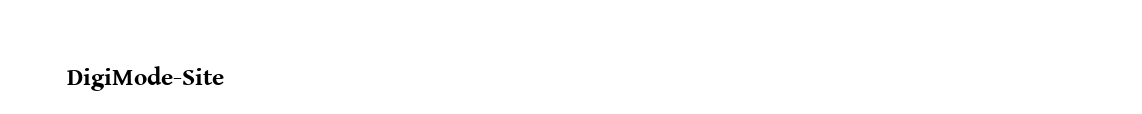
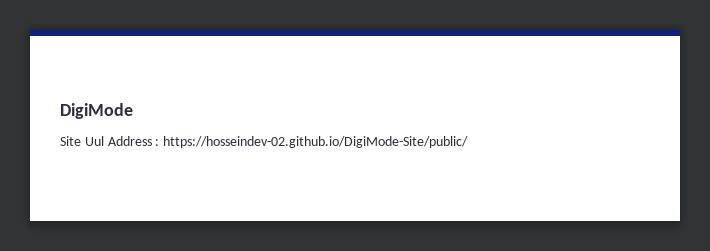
- DigiMode-Site
+ DigiMode
+ Site Uul Address : https://hosseindev-02.github.io/DigiMode-Site/public/

